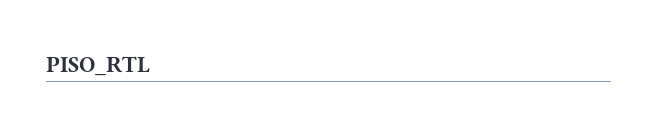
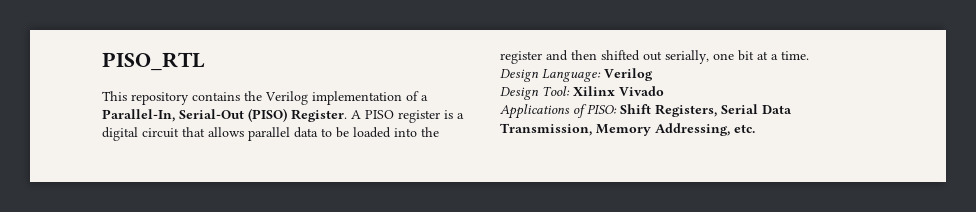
+ This repository contains the Verilog implementation of a Parallel-In, Serial-Out (PISO) Register. A PISO register is a digital circuit that allows parallel data to be loaded into the register and then shifted out serially, one bit at a time.
+ Design Language: Verilog
+ Design Tool: Xilinx Vivado
+ Applications of PISO: Shift Registers, Serial Data Transmission, Memory Addressing, etc.

